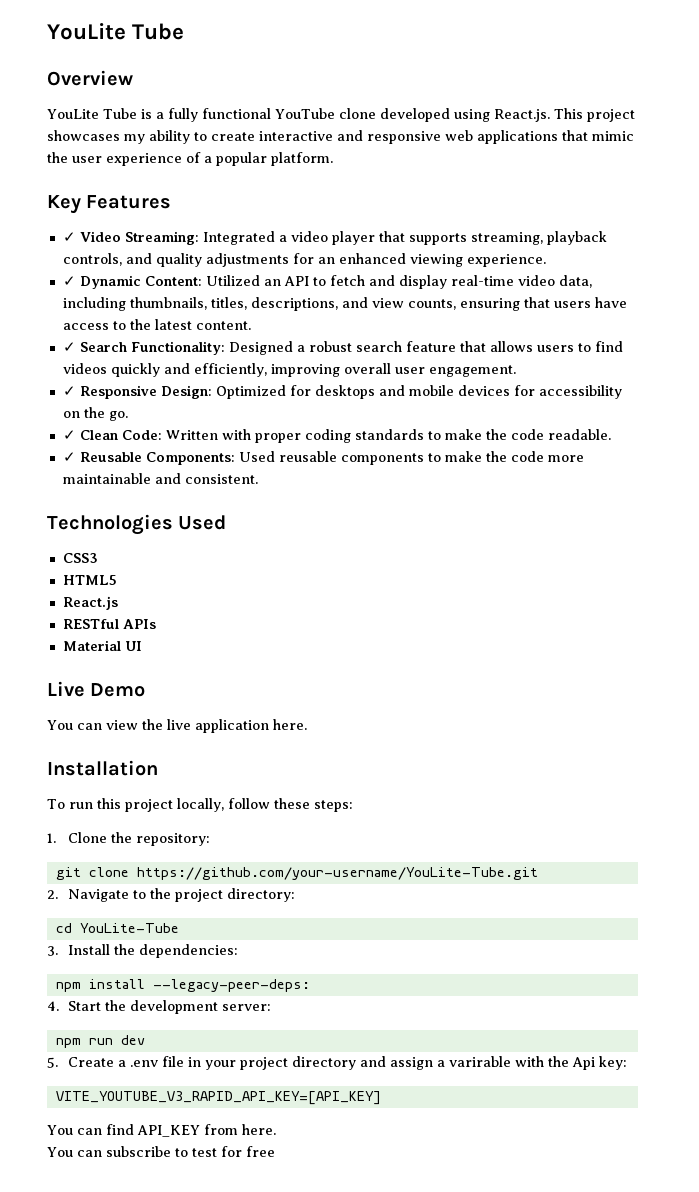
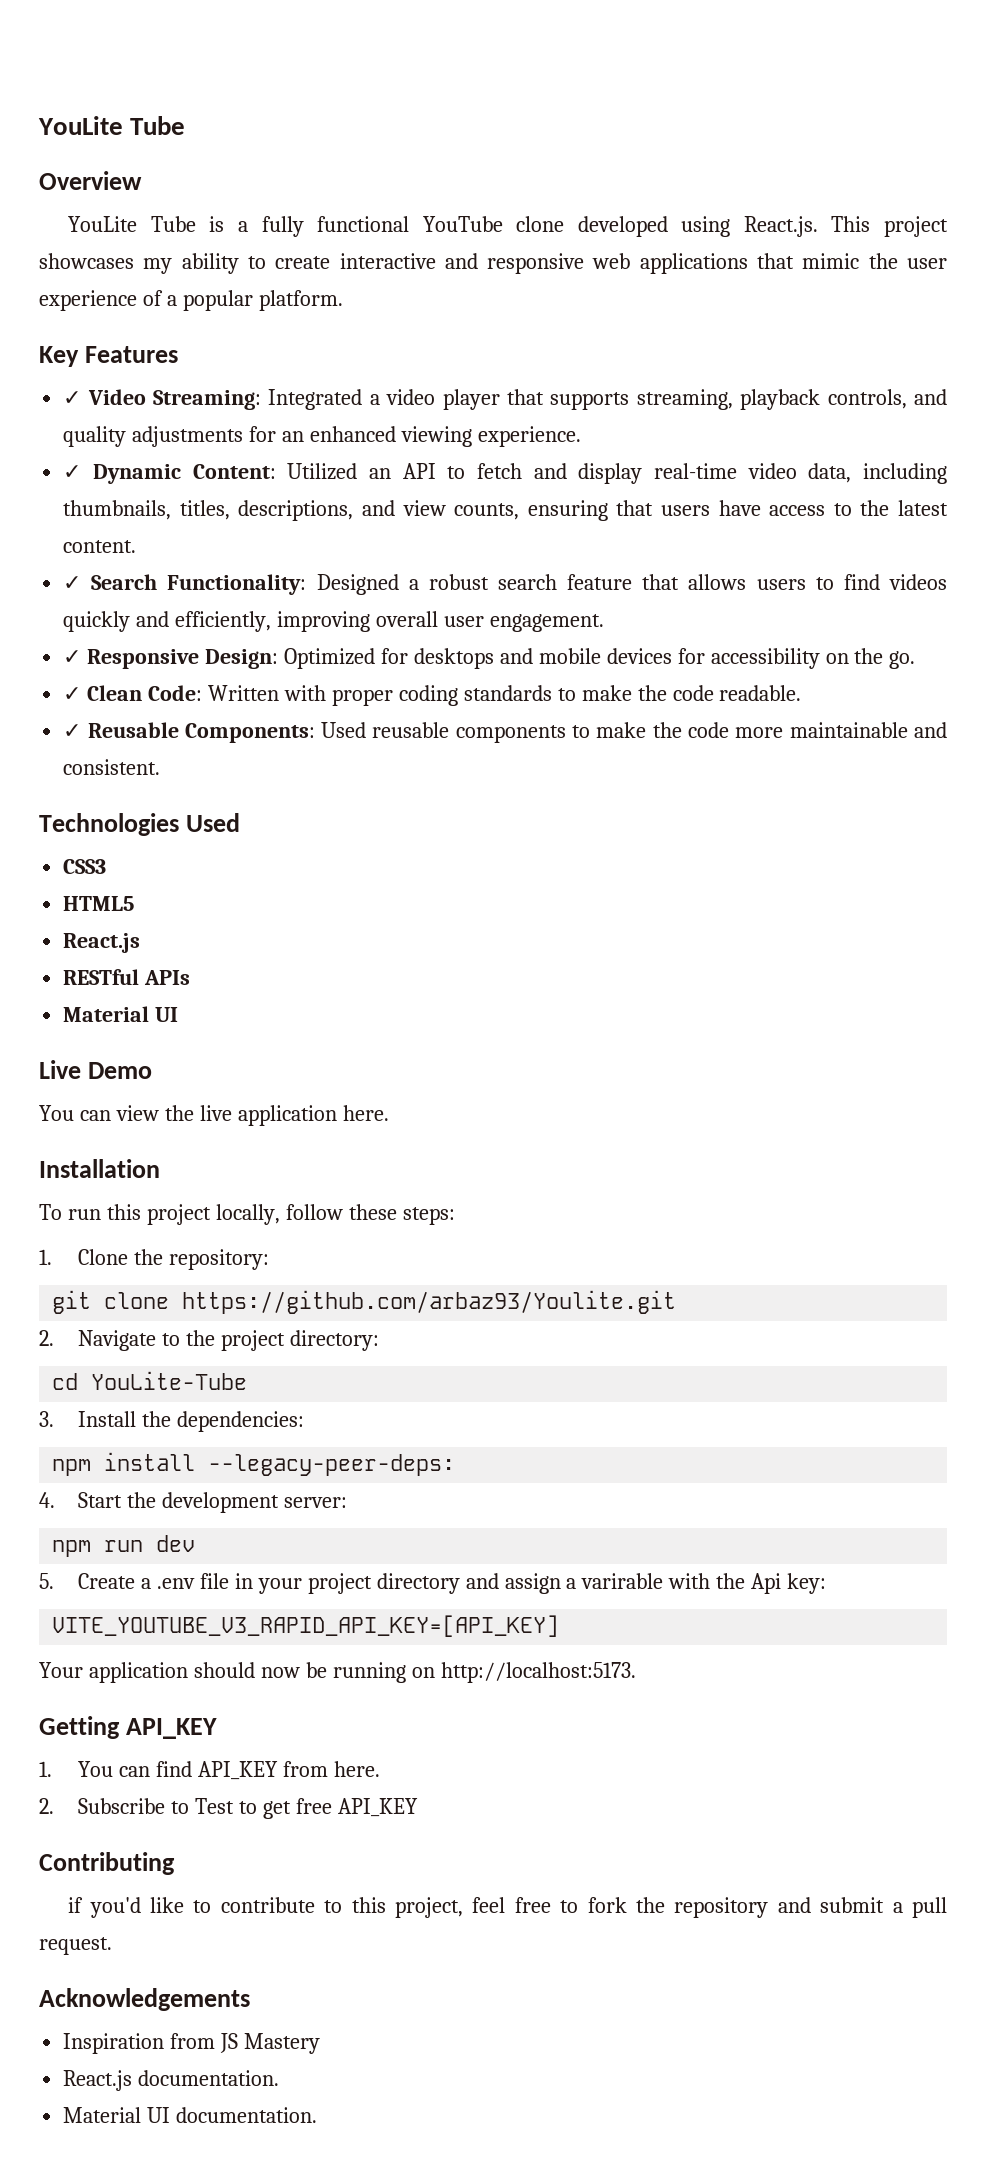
- git clone https://github.com/your-username/YouLite-Tube.git
+ git clone https://github.com/arbaz93/Youlite.git
- You can find API_KEY from here.
+ Your application should now be running on http://localhost:5173.
+ Getting API_KEY
+ 1. You can find API_KEY from here.
- You can subscribe to test for free
+ 2. Subscribe to Test to get free API_KEY
+ Contributing
+ if you'd like to contribute to this project, feel free to fork the repository and submit a pull request.
+ Acknowledgements
+ Inspiration from JS Mastery
+ React.js documentation.
+ Material UI documentation.

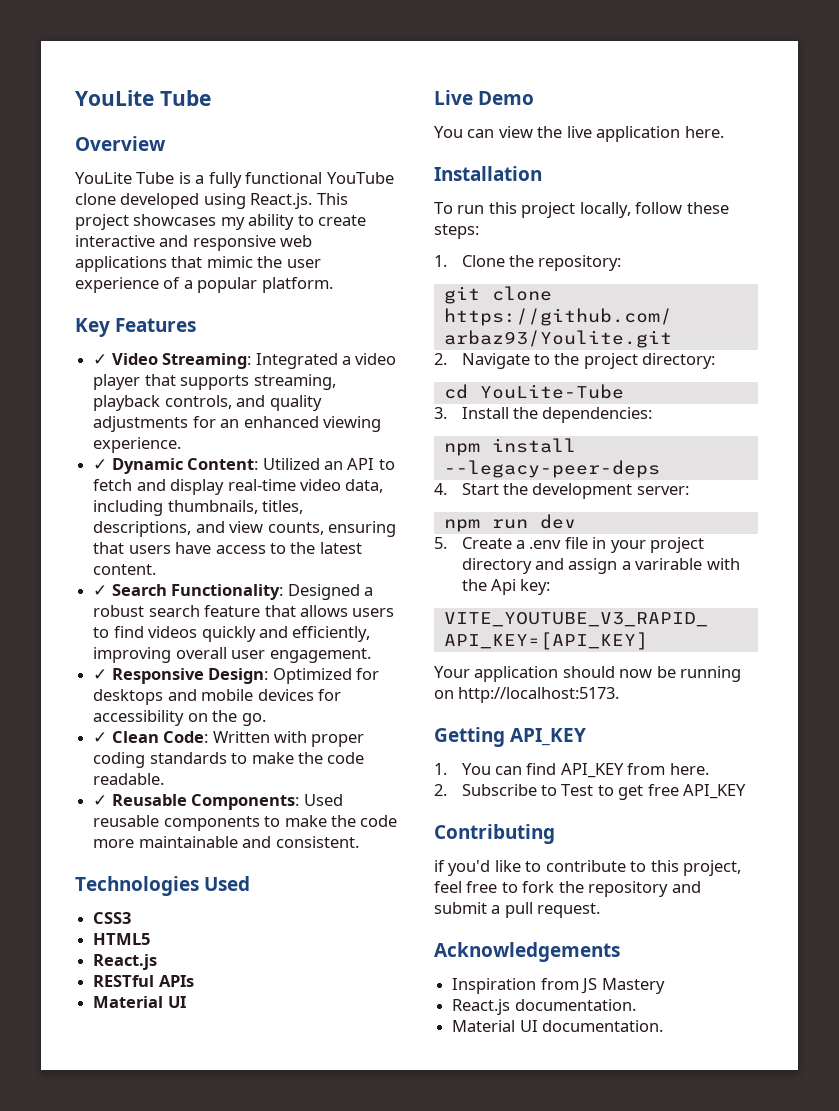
- npm install --legacy-peer-deps:
+ npm install --legacy-peer-deps

